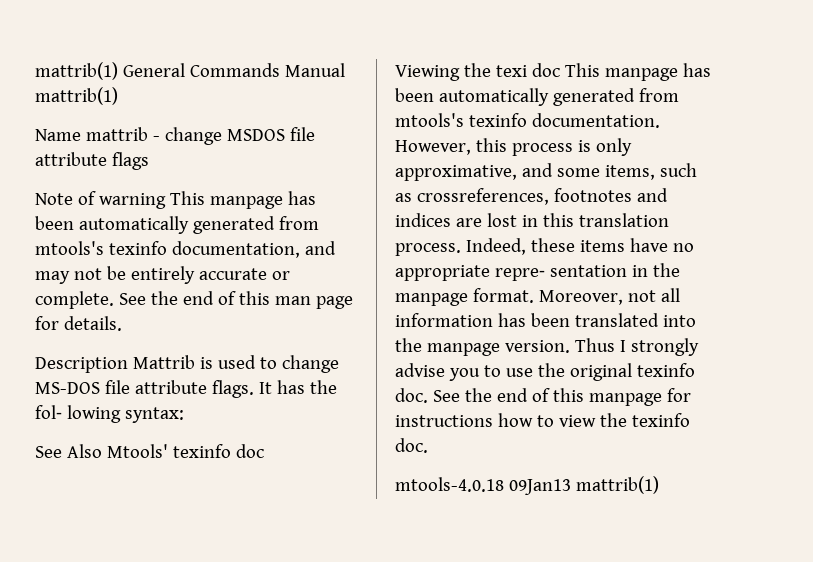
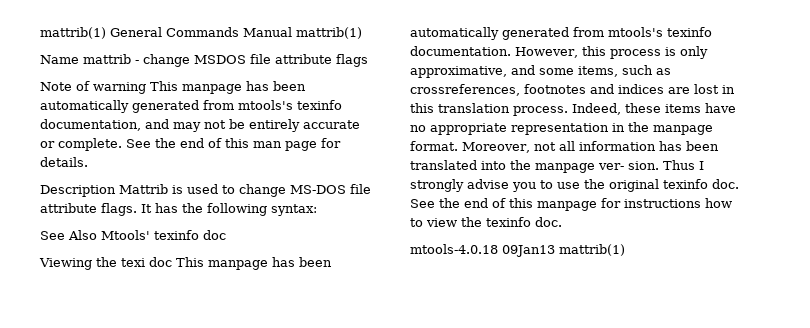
- It has the fol‐ lowing syntax:
+ It has the following syntax:
- Indeed, these items have no appropriate repre‐ sentation in the manpage format.
+ Indeed, these items have no appropriate representation in the manpage format.
- Moreover, not all information has been translated into the manpage version.
+ Moreover, not all information has been translated into the manpage ver‐ sion.

